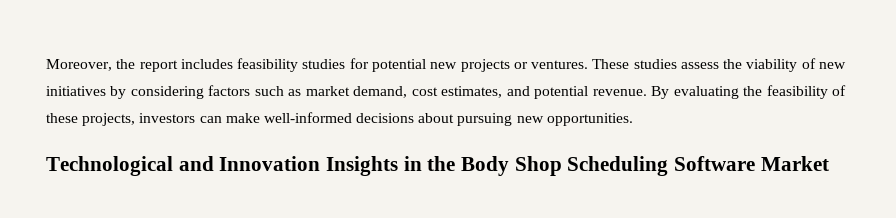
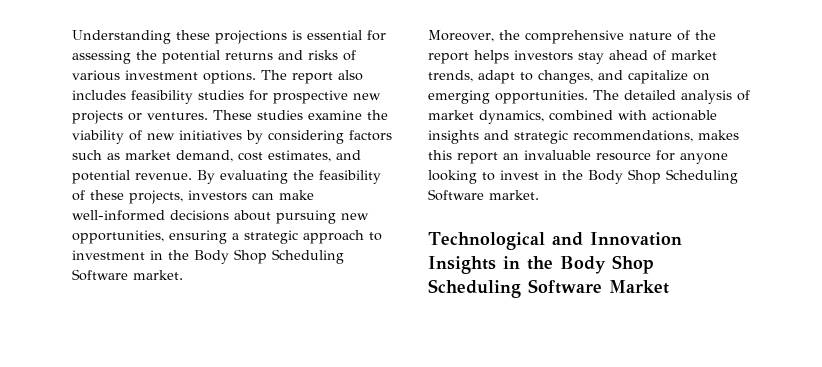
- Moreover, the report includes feasibility studies for potential new projects or ventures.
+ Understanding these projections is essential for assessing the potential returns and risks of various investment options. The report also includes feasibility studies for prospective new projects or ventures.
- These studies assess the viability of new initiatives by considering factors such as market demand, cost estimates, and potential revenue.
+ These studies examine the viability of new initiatives by considering factors such as market demand, cost estimates, and potential revenue.
- By evaluating the feasibility of these projects, investors can make well-informed decisions about pursuing new opportunities.
+ By evaluating the feasibility of these projects, investors can make well-informed decisions about pursuing new opportunities, ensuring a strategic approach to investment in the Body Shop Scheduling Software market.
+ Moreover, the comprehensive nature of the report helps investors stay ahead of market trends, adapt to changes, and capitalize on emerging opportunities. The detailed analysis of market dynamics, combined with actionable insights and strategic recommendations, makes this report an invaluable resource for anyone looking to invest in the Body Shop Scheduling Software market.

